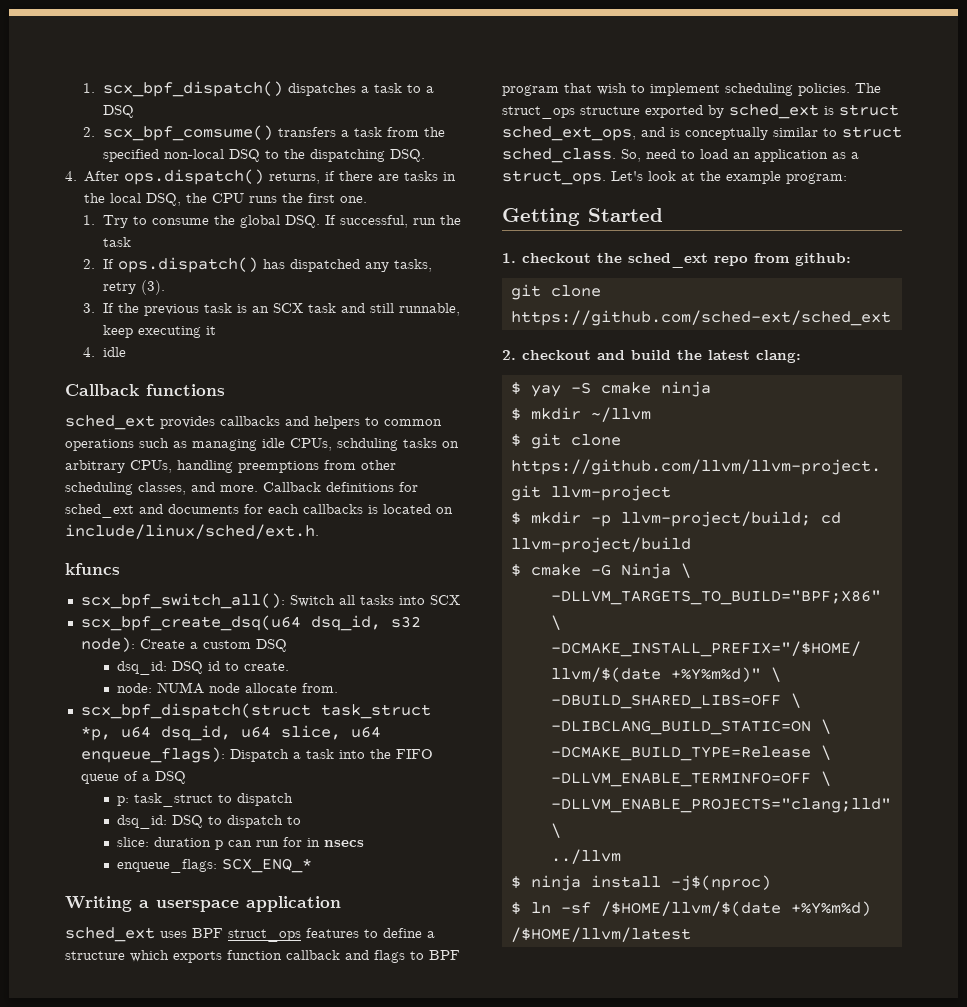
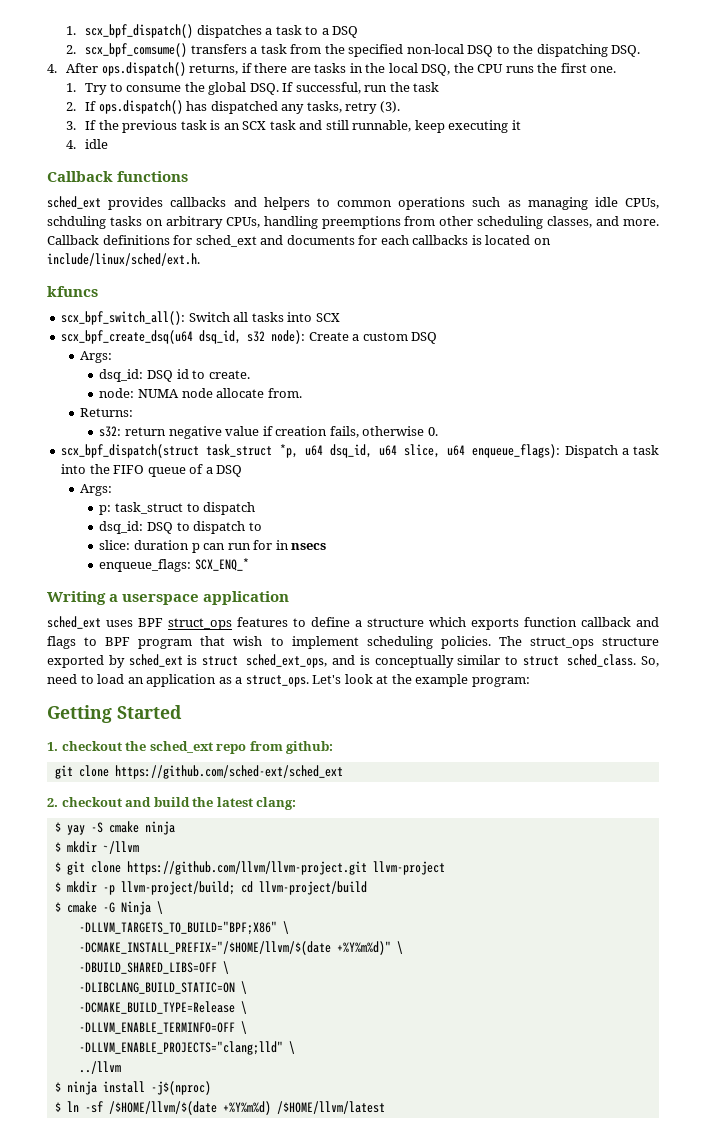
  scx_bpf_create_dsq(u64 dsq_id, s32 node): Create a custom DSQ
+ Args:
+ Returns:
+ s32: return negative value if creation fails, otherwise 0.
  scx_bpf_dispatch(struct task_struct *p, u64 dsq_id, u64 slice, u64 enqueue_flags): Dispatch a task into the FIFO queue of a DSQ
+ Args:

